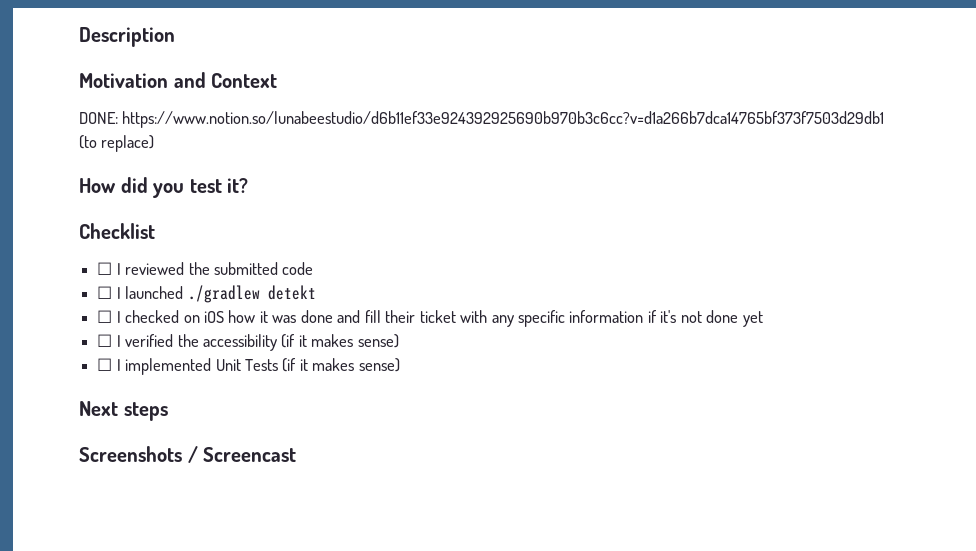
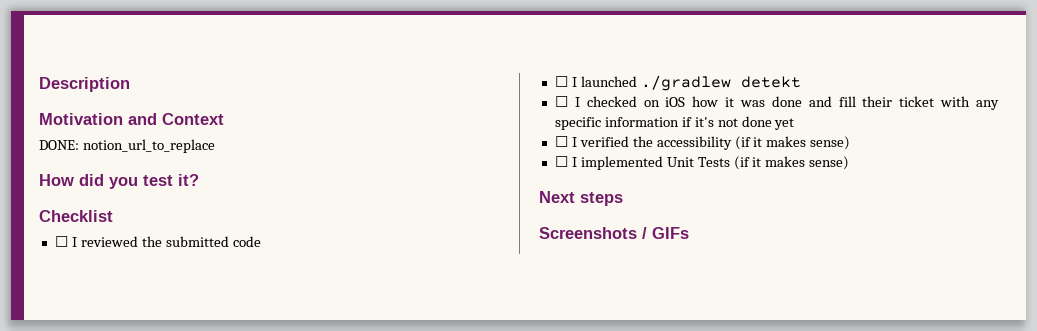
- DONE: https://www.notion.so/lunabeestudio/d6b11ef33e924392925690b970b3c6cc?v=d1a266b7dca14765bf373f7503d29db1 (to replace)
+ DONE: notion_url_to_replace
- Screenshots / Screencast
+ Screenshots / GIFs

